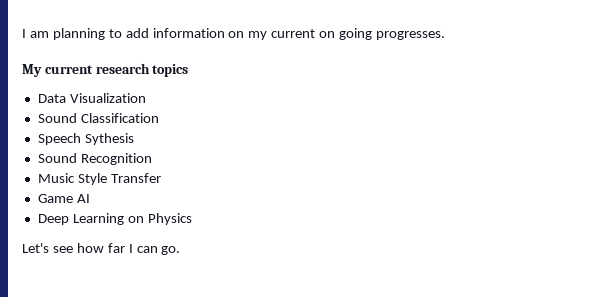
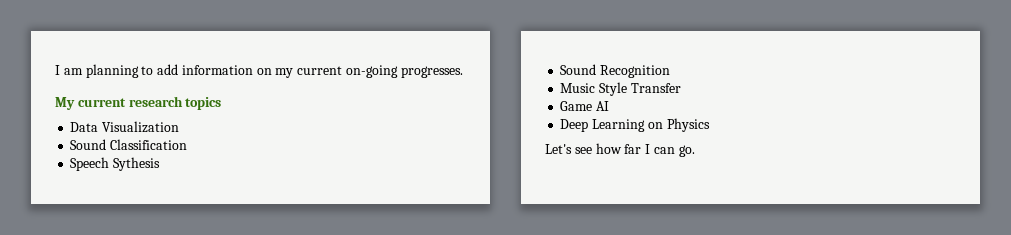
- I am planning to add information on my current on going progresses.
+ I am planning to add information on my current on-going progresses.

